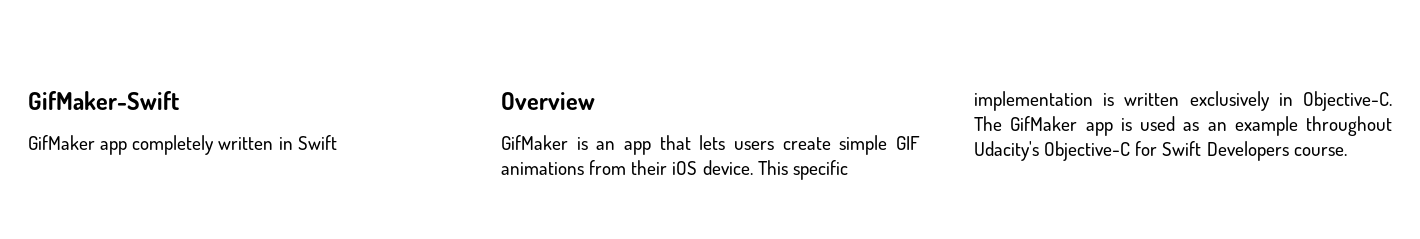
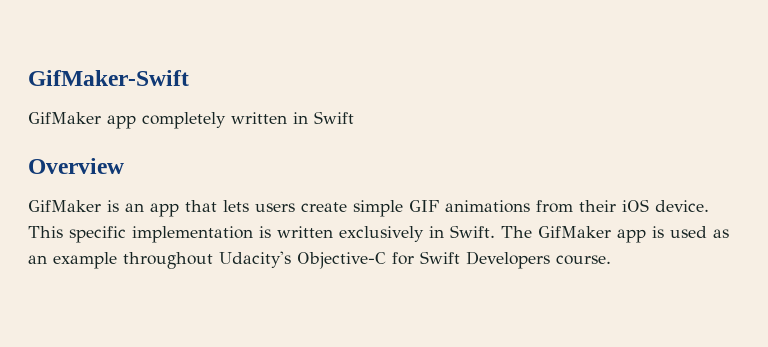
- This specific implementation is written exclusively in Objective-C.
+ This specific implementation is written exclusively in Swift.

